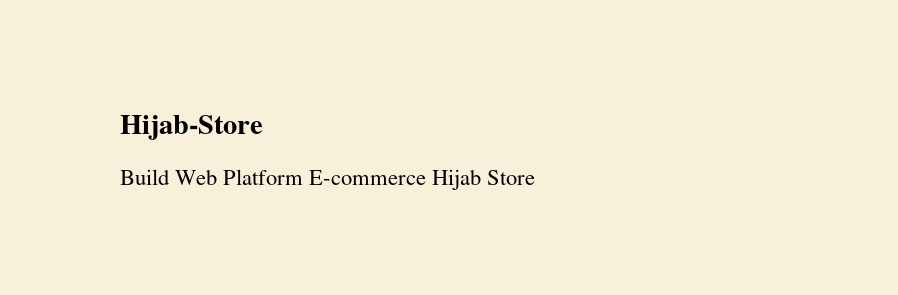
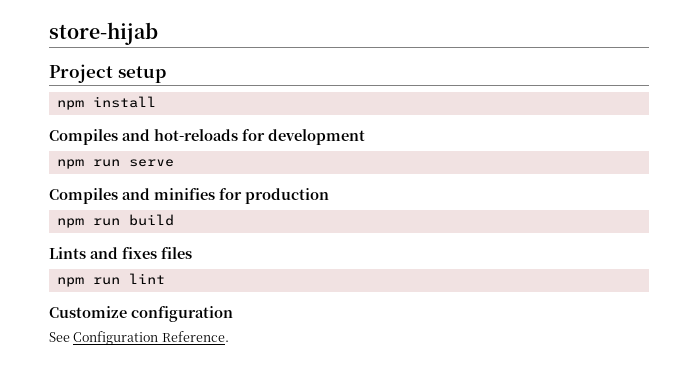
- Hijab-Store
- Build Web Platform E-commerce Hijab Store
+ store-hijab
+ Project setup
+ npm install
+ Compiles and hot-reloads for development
+ npm run serve
+ Compiles and minifies for production
+ npm run build
+ Lints and fixes files
+ npm run lint
+ Customize configuration
+ See Configuration Reference.

